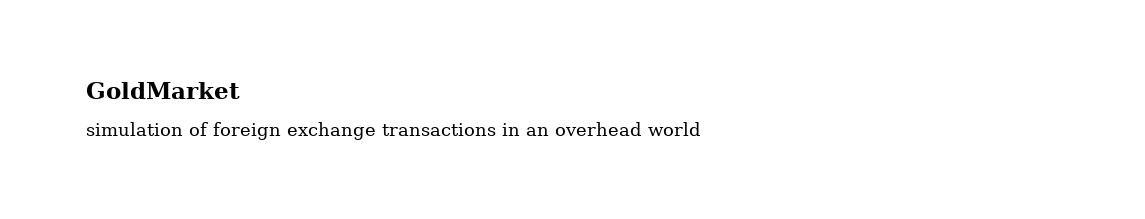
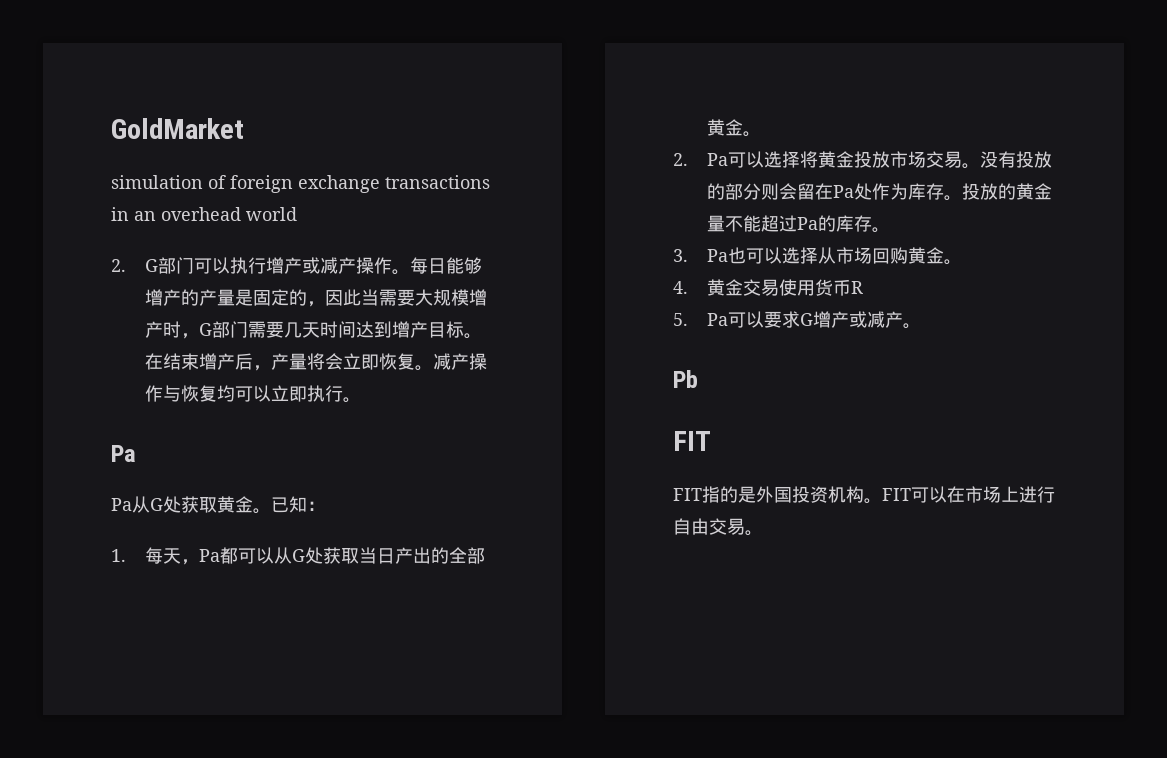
+ 2. G部门可以执行增产或减产操作。每日能够增产的产量是固定的，因此当需要大规模增产时，G部门需要几天时间达到增产目标。在结束增产后，产量将会立即恢复。减产操作与恢复均可以立即执行。
+ Pa
+ Pa从G处获取黄金。已知：
+ 1.每天，Pa都可以从G处获取当日产出的全部黄金。
+ 2. Pa可以选择将黄金投放市场交易。没有投放的部分则会留在Pa处作为库存。投放的黄金量不能超过Pa的库存。
+ 3. Pa也可以选择从市场回购黄金。
+ 4.黄金交易使用货币R
+ 5. Pa可以要求G增产或减产。
+ Pb
+ FIT
+ FIT指的是外国投资机构。FIT可以在市场上进行自由交易。

